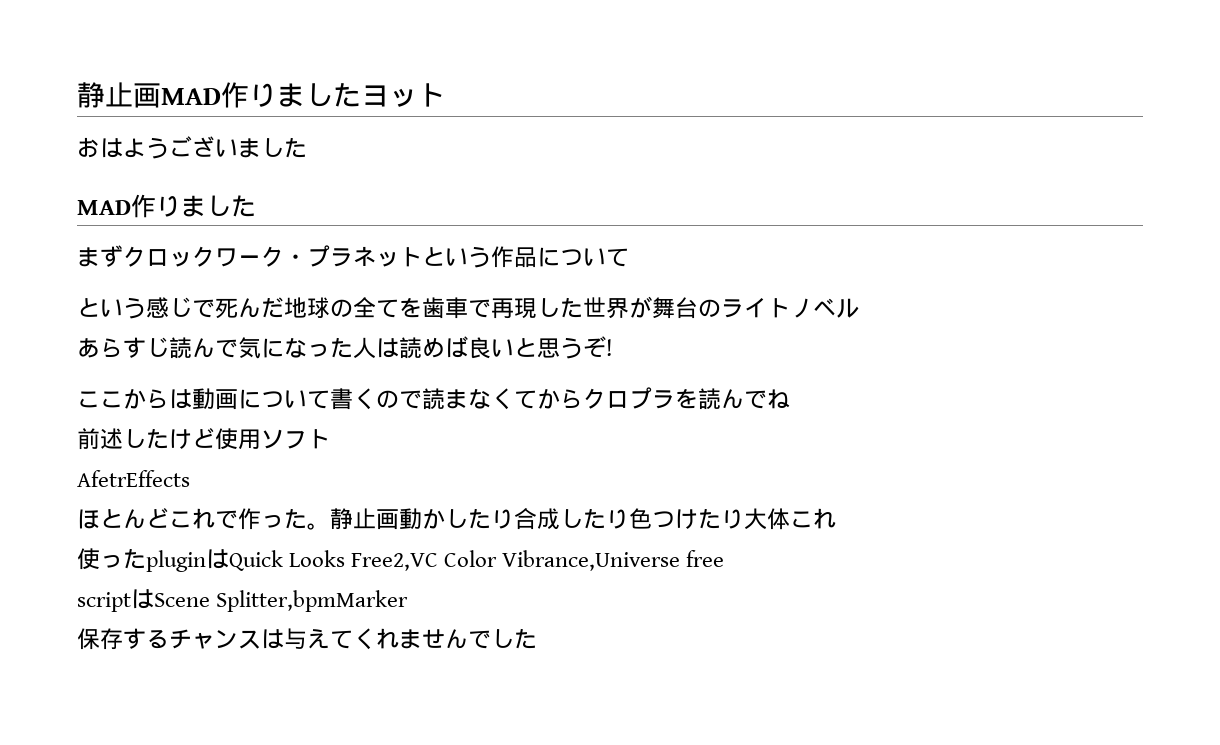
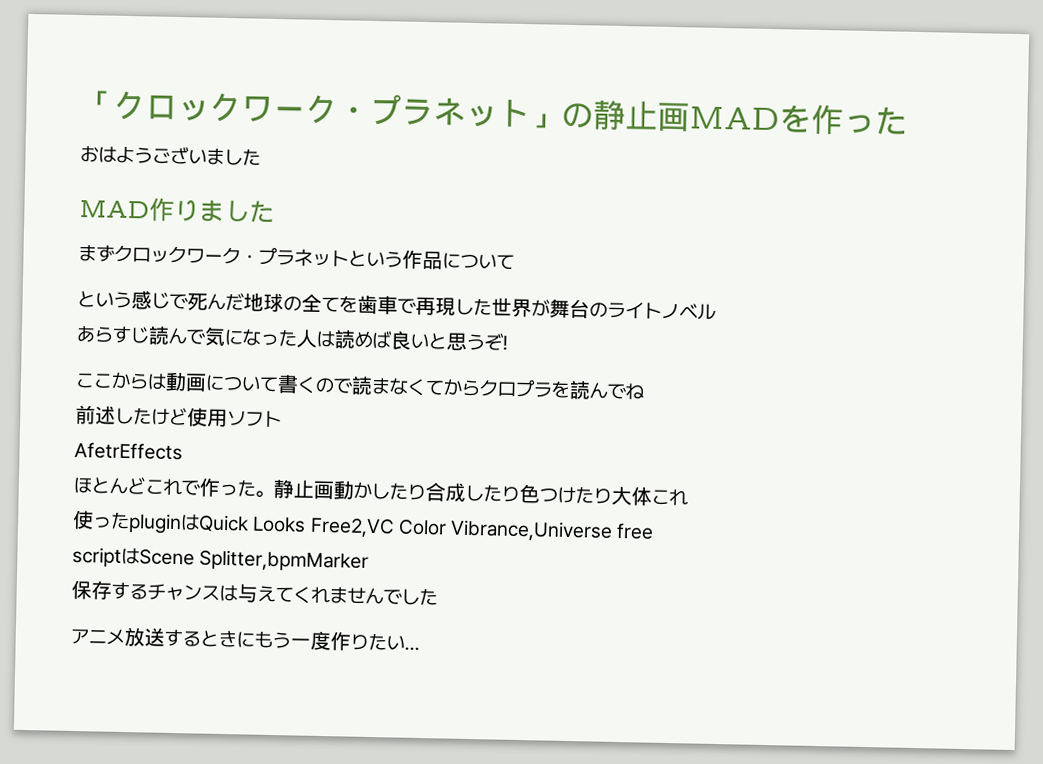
- 静止画MAD作りましたヨット
+ 「クロックワーク・プラネット」の静止画MADを作った
+ アニメ放送するときにもう一度作りたい...

